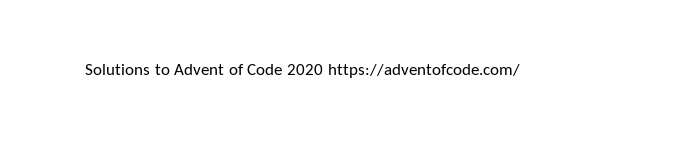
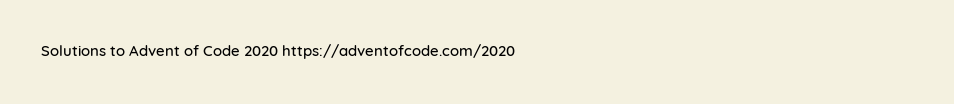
- Solutions to Advent of Code 2020 https://adventofcode.com/
+ Solutions to Advent of Code 2020 https://adventofcode.com/2020

